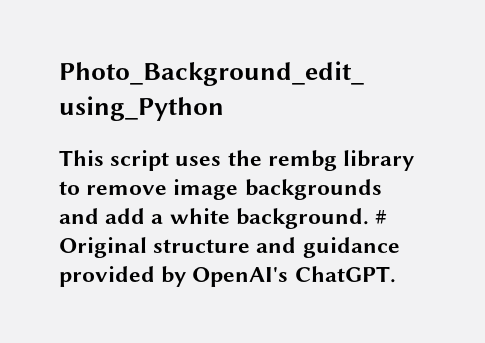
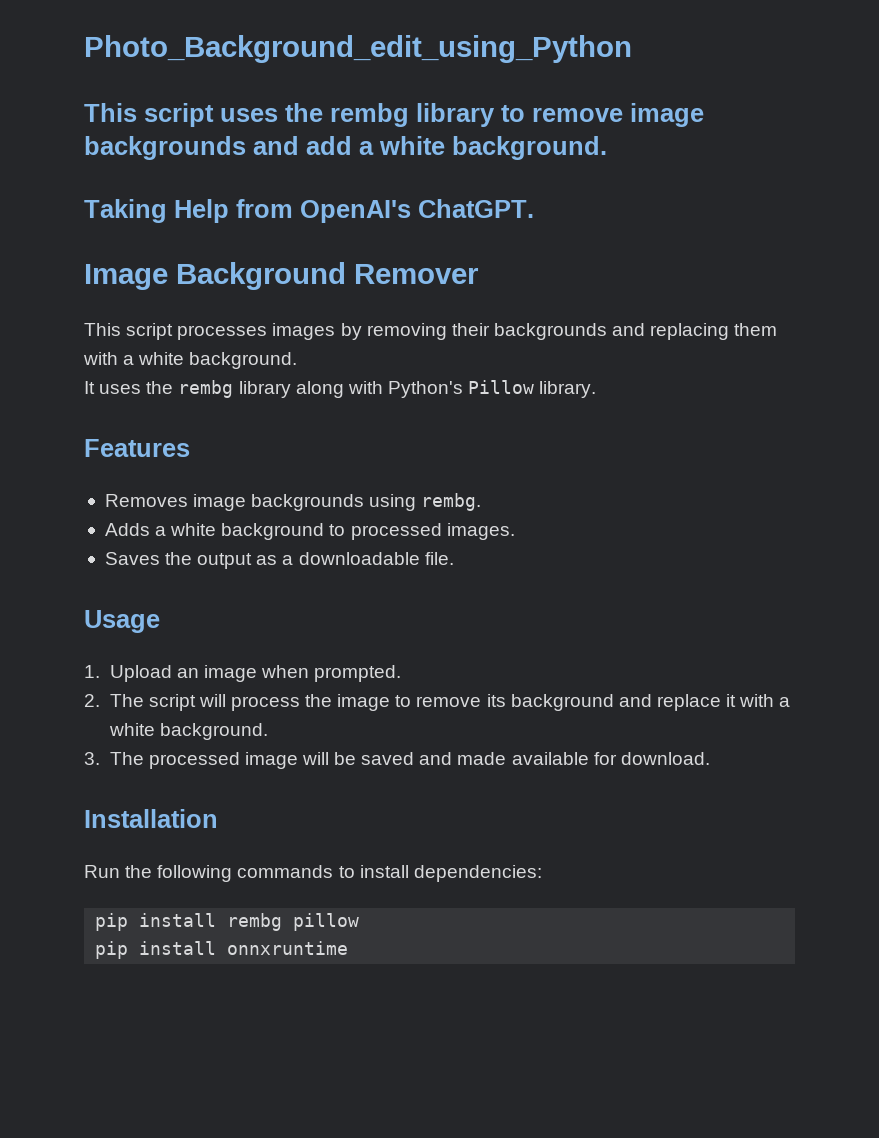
- This script uses the rembg library to remove image backgrounds and add a white background. # Original structure and guidance provided by OpenAI's ChatGPT.
+ This script uses the rembg library to remove image backgrounds and add a white background.
+ Taking Help from OpenAI's ChatGPT.
+ Image Background Remover
+ This script processes images by removing their backgrounds and replacing them with a white background.
+ It uses the rembg library along with Python's Pillow library.
+ Features
+ Removes image backgrounds using rembg.
+ Adds a white background to processed images.
+ Saves the output as a downloadable file.
+ Usage
+ 1. Upload an image when prompted.
+ 2. The script will process the image to remove its background and replace it with a white background.
+ 3. The processed image will be saved and made available for download.
+ Installation
+ Run the following commands to install dependencies:
+ pip install rembg pillow
+ pip install onnxruntime

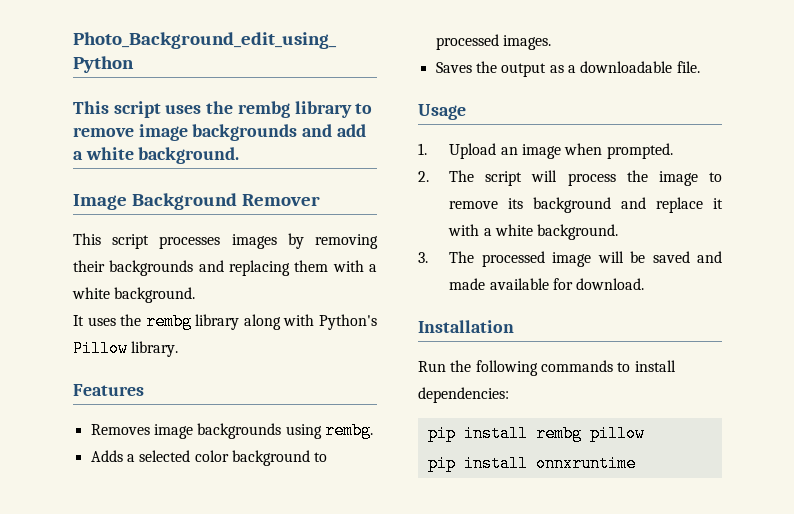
- Taking Help from OpenAI's ChatGPT.
- Adds a white background to processed images.
+ Adds a selected color background to processed images.

